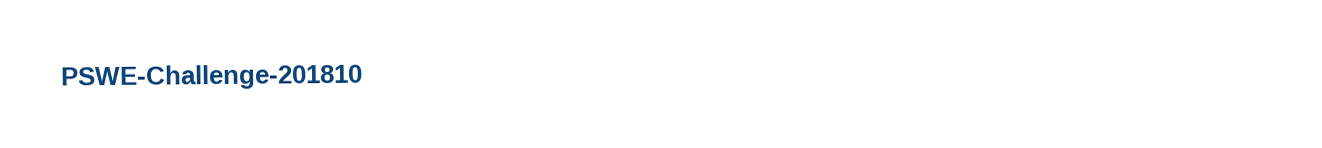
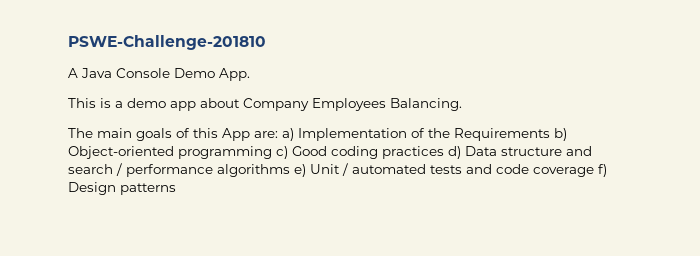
+ A Java Console Demo App.
+ This is a demo app about Company Employees Balancing.
+ The main goals of this App are: a) Implementation of the Requirements b) Object-oriented programming c) Good coding practices d) Data structure and search / performance algorithms e) Unit / automated tests and code coverage f) Design patterns

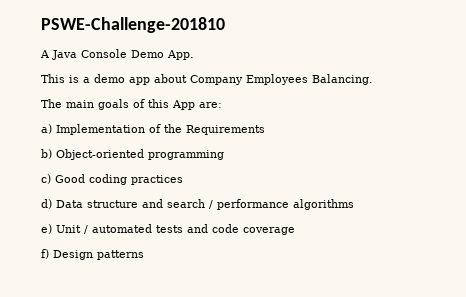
- The main goals of this App are: a) Implementation of the Requirements b) Object-oriented programming c) Good coding practices d) Data structure and search / performance algorithms e) Unit / automated tests and code coverage f) Design patterns
+ The main goals of this App are:
+ a) Implementation of the Requirements
+ b) Object-oriented programming
+ c) Good coding practices
+ d) Data structure and search / performance algorithms
+ e) Unit / automated tests and code coverage
+ f) Design patterns

